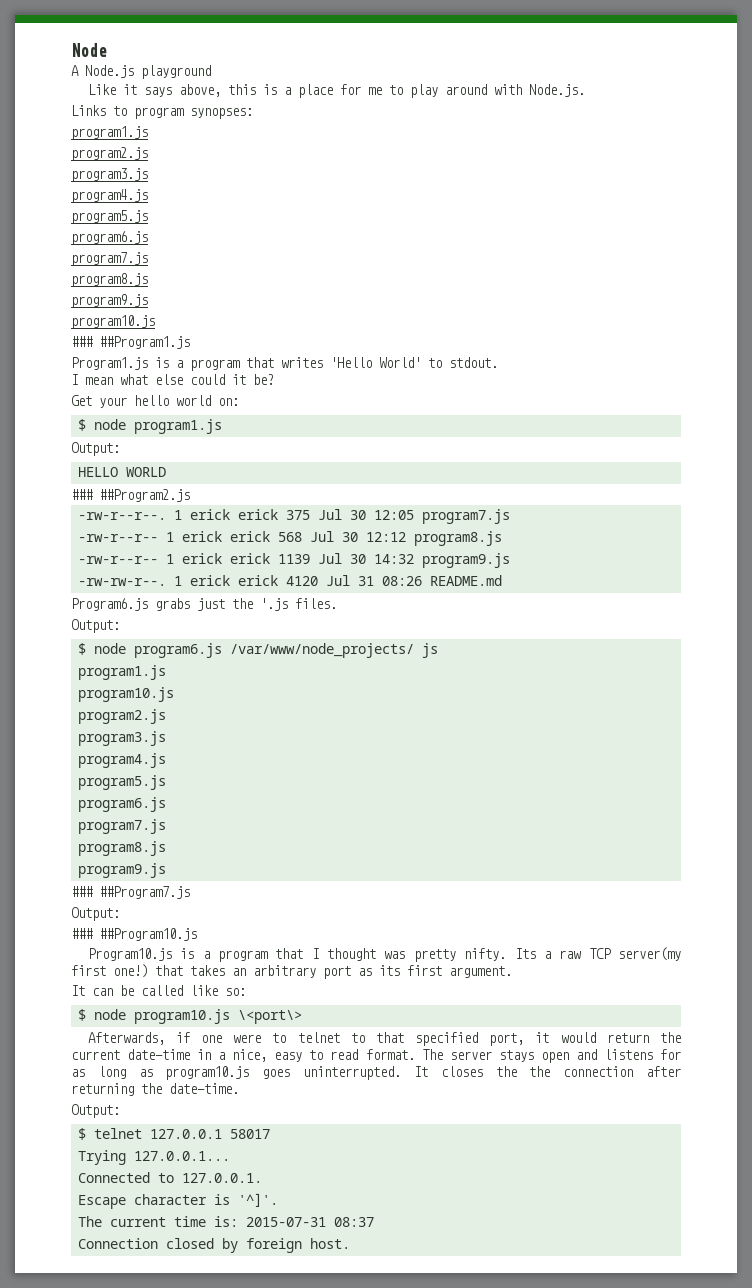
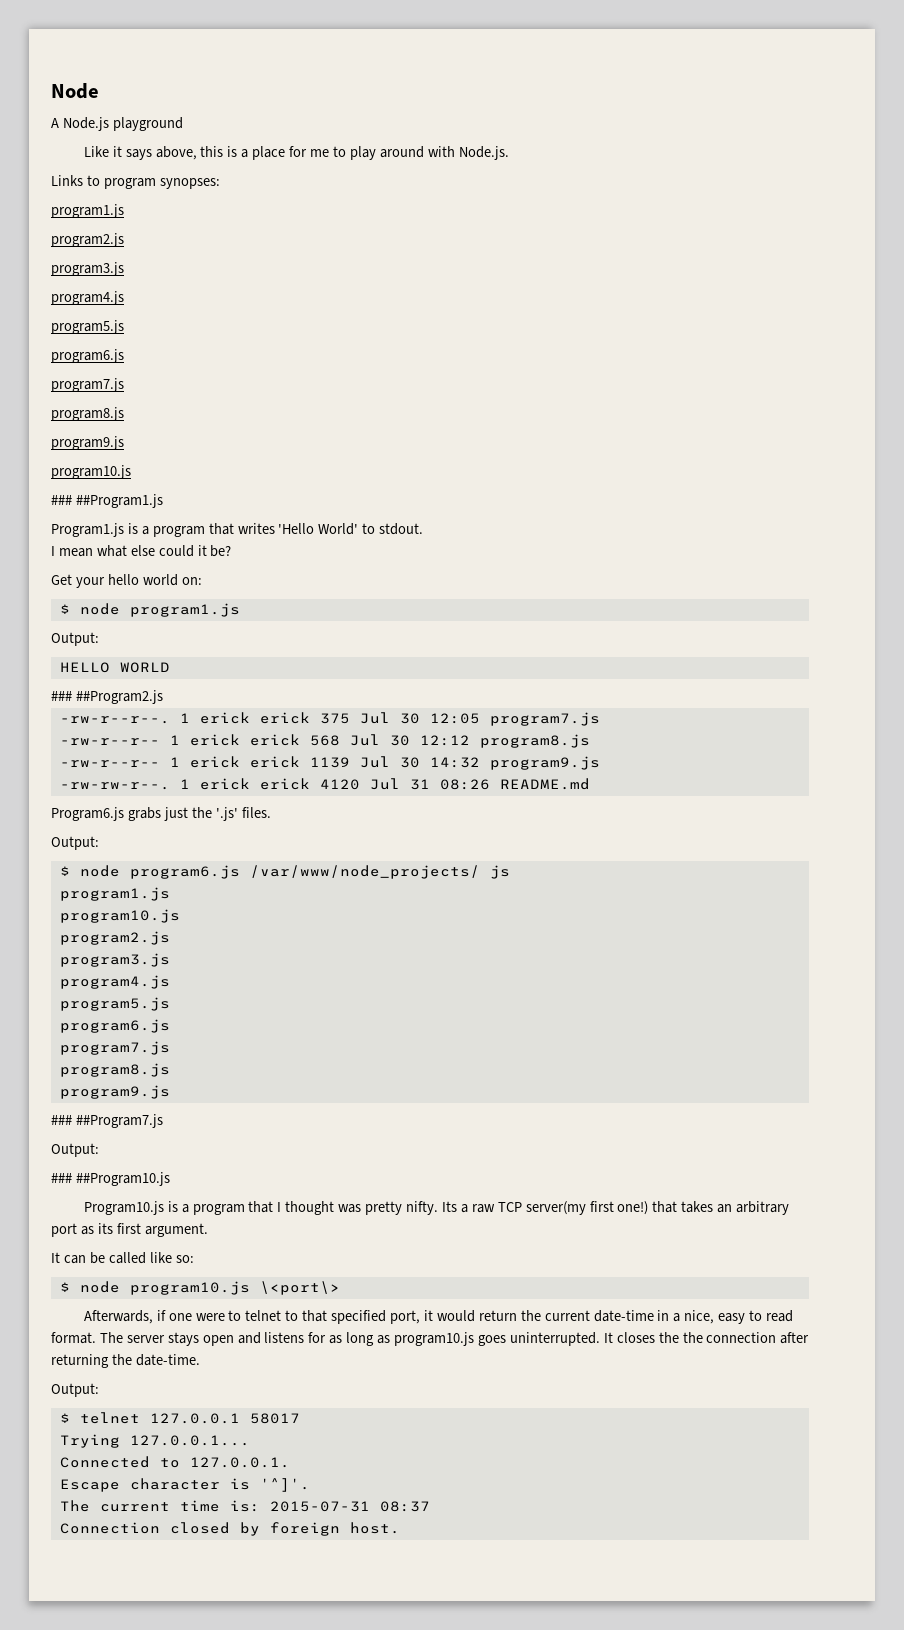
- Program6.js grabs just the '.js files.
+ Program6.js grabs just the '.js' files.

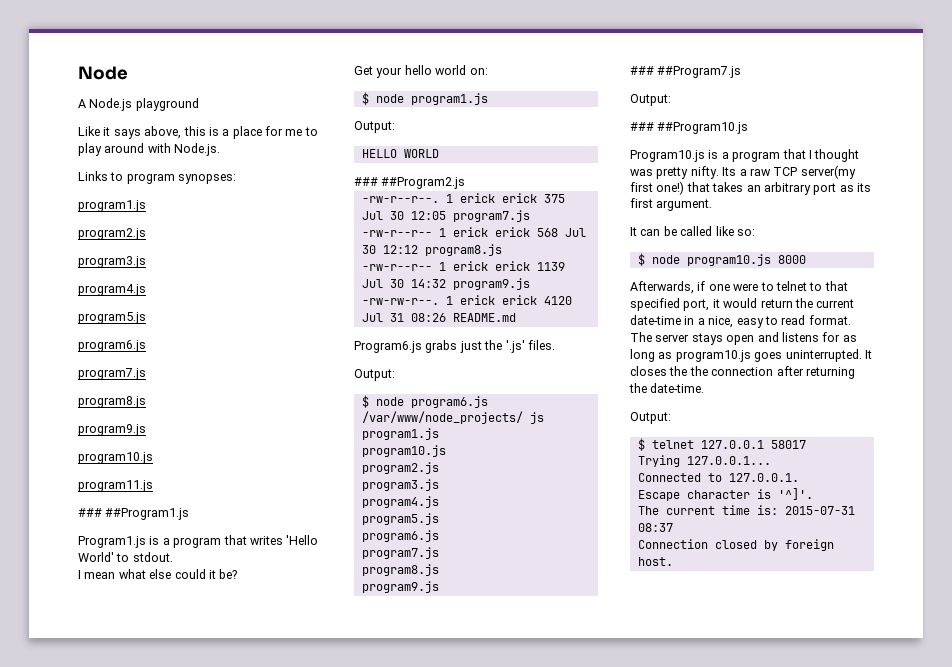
+ program11.js
- $ node program10.js \<port\>
+ $ node program10.js 8000

